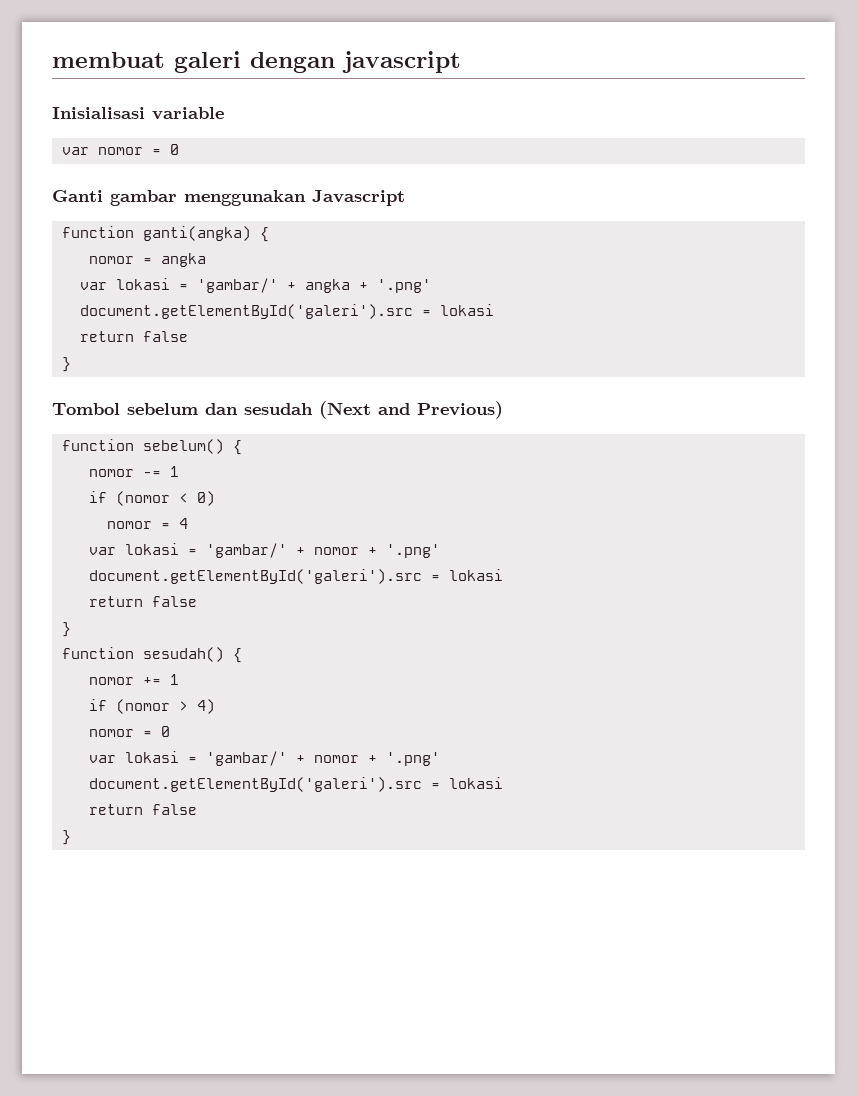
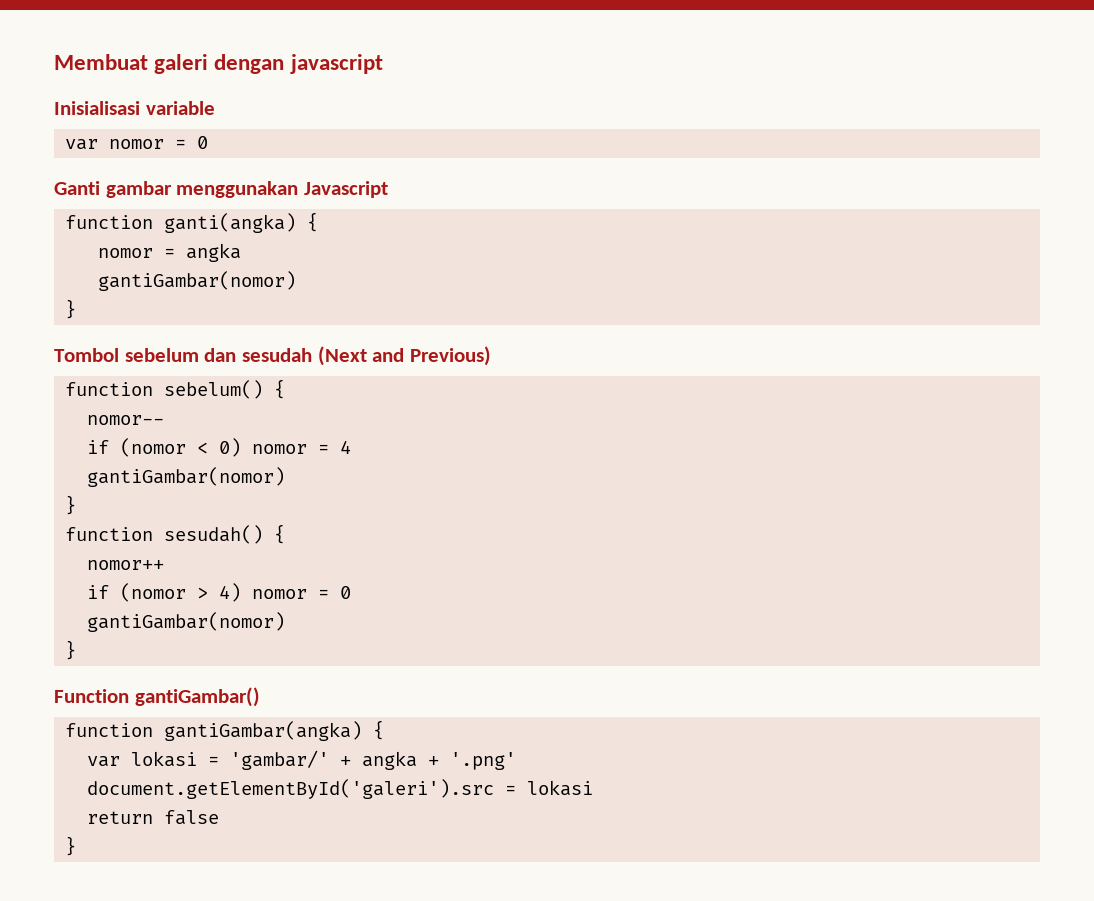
- membuat galeri dengan javascript
+ Membuat galeri dengan javascript
  nomor = angka
+ gantiGambar(nomor)
+ }
+ Tombol sebelum dan sesudah (Next and Previous)
+ function sebelum() {
+ nomor--
+ if (nomor < 0) nomor = 4
+ gantiGambar(nomor)
+ }
+ function sesudah() {
+ nomor++
+ if (nomor > 4) nomor = 0
+ gantiGambar(nomor)
+ }
+ Function gantiGambar()
+ function gantiGambar(angka) {
- Tombol sebelum dan sesudah (Next and Previous)
- function sebelum() {
- nomor -= 1
- if (nomor < 0)
- nomor = 4
- var lokasi = 'gambar/' + nomor + '.png'
- document.getElementById('galeri').src = lokasi
- return false
- }
- function sesudah() {
- nomor += 1
- if (nomor > 4)
- nomor = 0
- var lokasi = 'gambar/' + nomor + '.png'
- document.getElementById('galeri').src = lokasi
- return false
- }

